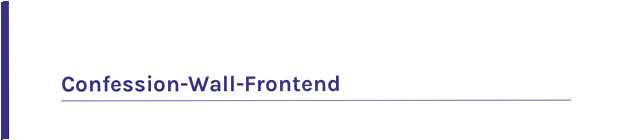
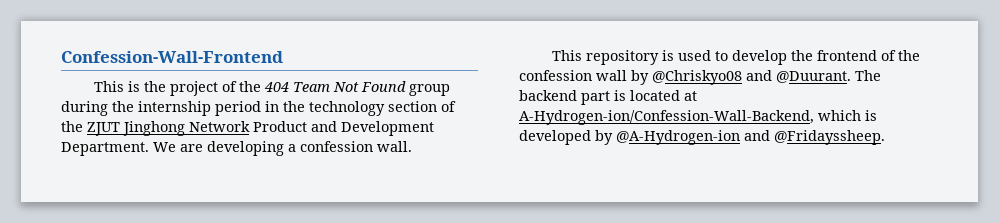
+ This is the project of the 404 Team Not Found group during the internship period in the technology section of the ZJUT Jinghong Network Product and Development Department. We are developing a confession wall.
+ This repository is used to develop the frontend of the confession wall by @Chriskyo08 and @Duurant. The backend part is located at A-Hydrogen-ion/Confession-Wall-Backend, which is developed by @A-Hydrogen-ion and @Fridayssheep.

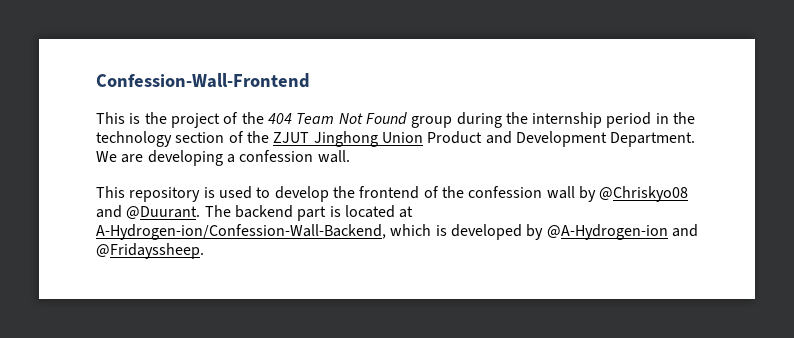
- This is the project of the 404 Team Not Found group during the internship period in the technology section of the ZJUT Jinghong Network Product and Development Department.
+ This is the project of the 404 Team Not Found group during the internship period in the technology section of the ZJUT Jinghong Union Product and Development Department.

